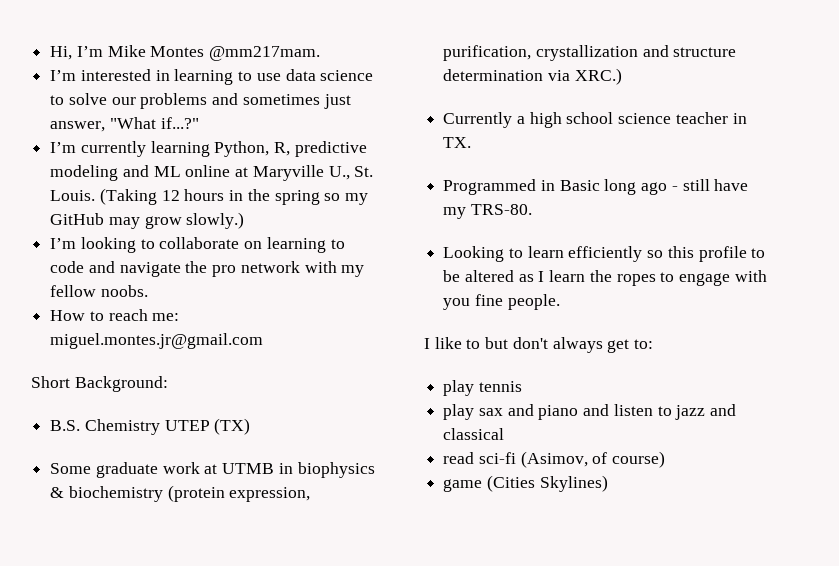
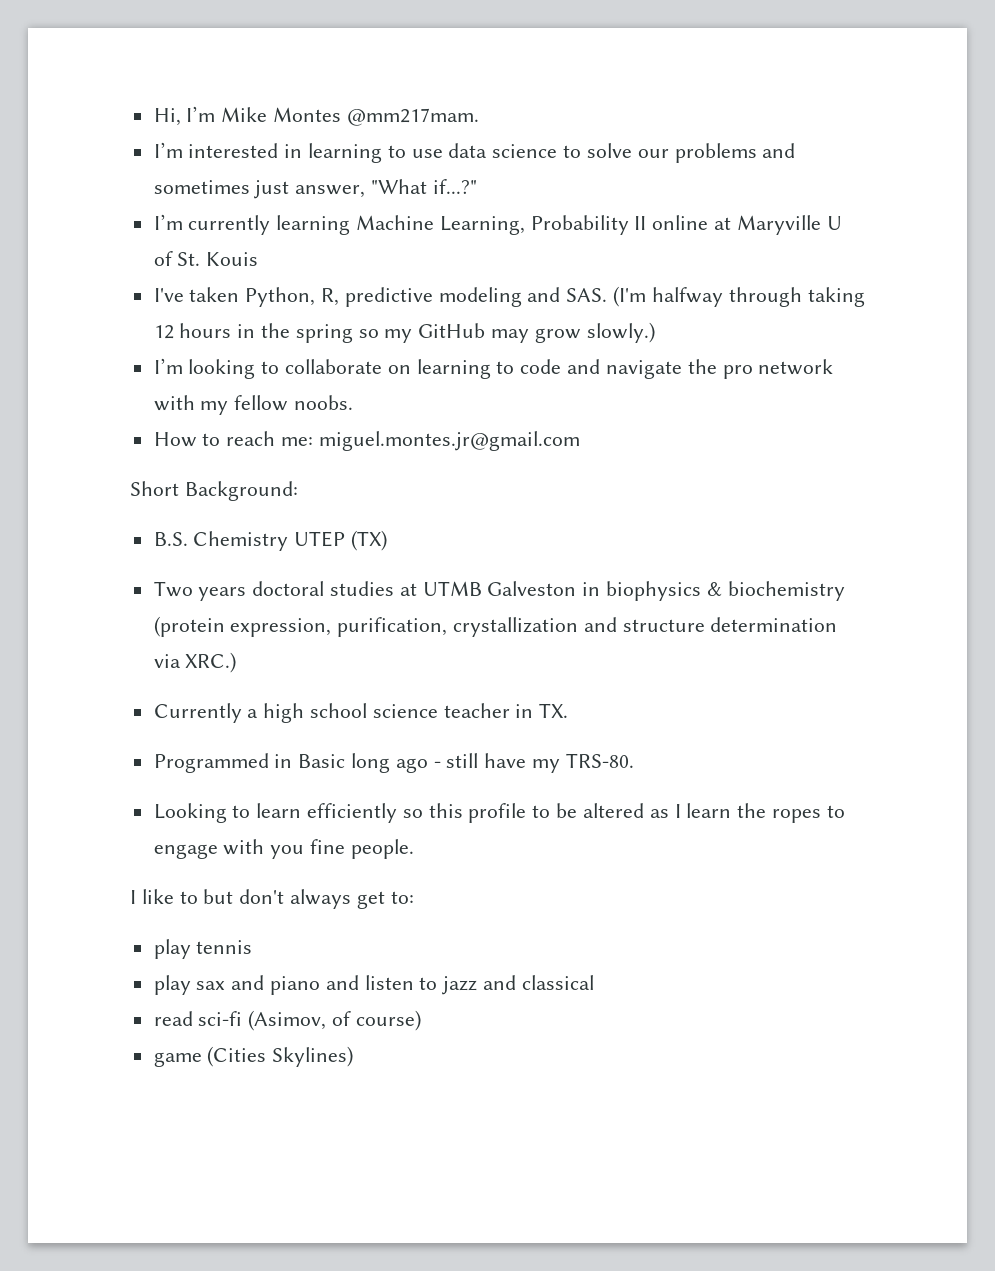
- I’m currently learning Python, R, predictive modeling and ML online at Maryville U., St. Louis. (Taking 12 hours in the spring so my GitHub may grow slowly.)
+ I’m currently learning Machine Learning, Probability II online at Maryville U of St. Kouis
+ I've taken Python, R, predictive modeling and SAS. (I'm halfway through taking 12 hours in the spring so my GitHub may grow slowly.)
- Some graduate work at UTMB in biophysics & biochemistry (protein expression, purification, crystallization and structure determination via XRC.)
+ Two years doctoral studies at UTMB Galveston in biophysics & biochemistry (protein expression, purification, crystallization and structure determination via XRC.)

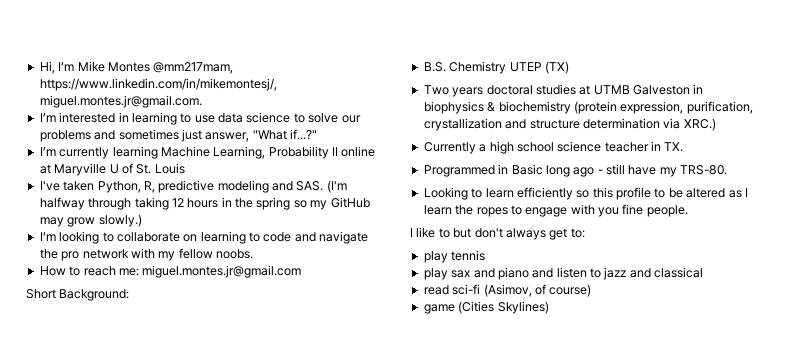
- Hi, I’m Mike Montes @mm217mam.
+ Hi, I’m Mike Montes @mm217mam, https://www.linkedin.com/in/mikemontesj/, miguel.montes.jr@gmail.com.
- I’m currently learning Machine Learning, Probability II online at Maryville U of St. Kouis
+ I’m currently learning Machine Learning, Probability II online at Maryville U of St. Louis

